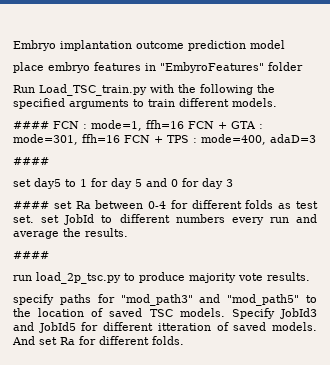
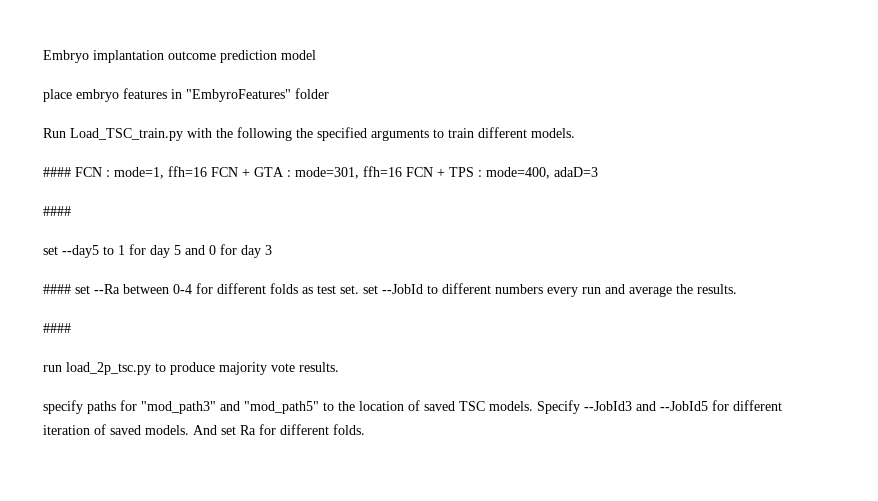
- set day5 to 1 for day 5 and 0 for day 3
+ set --day5 to 1 for day 5 and 0 for day 3
- #### set Ra between 0-4 for different folds as test set. set JobId to different numbers every run and average the results.
+ #### set --Ra between 0-4 for different folds as test set. set --JobId to different numbers every run and average the results.
- Specify JobId3 and JobId5 for different itteration of saved models.
+ Specify --JobId3 and --JobId5 for different iteration of saved models.

